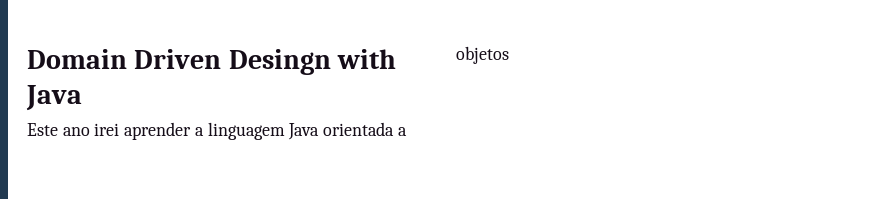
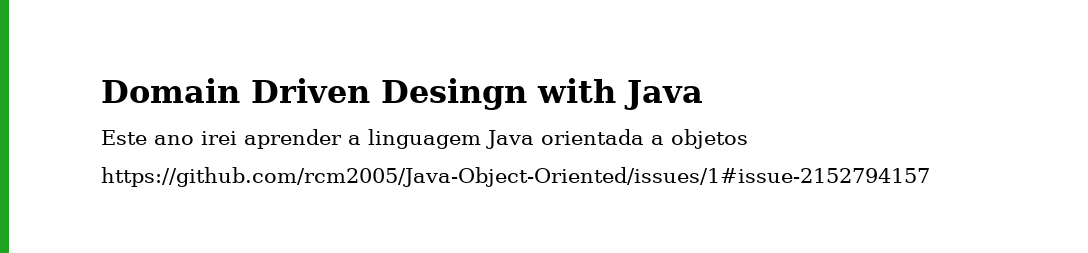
+ https://github.com/rcm2005/Java-Object-Oriented/issues/1#issue-2152794157

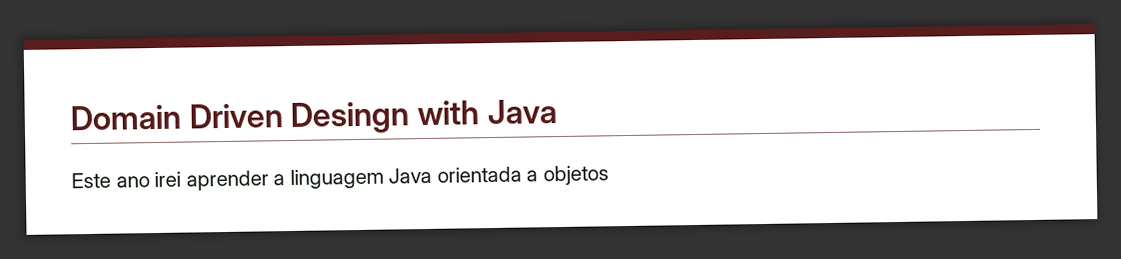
- https://github.com/rcm2005/Java-Object-Oriented/issues/1#issue-2152794157

